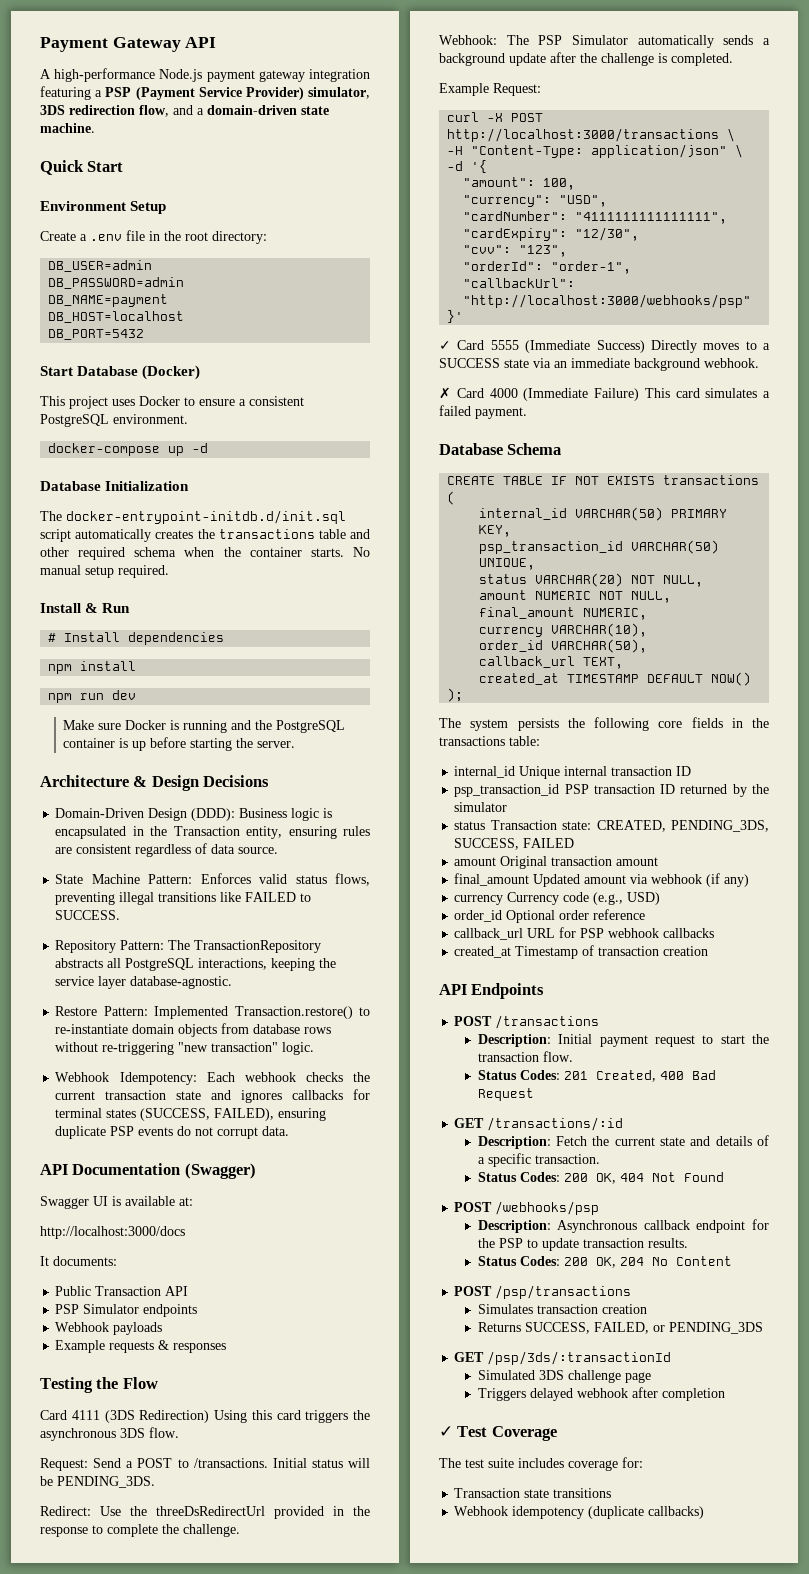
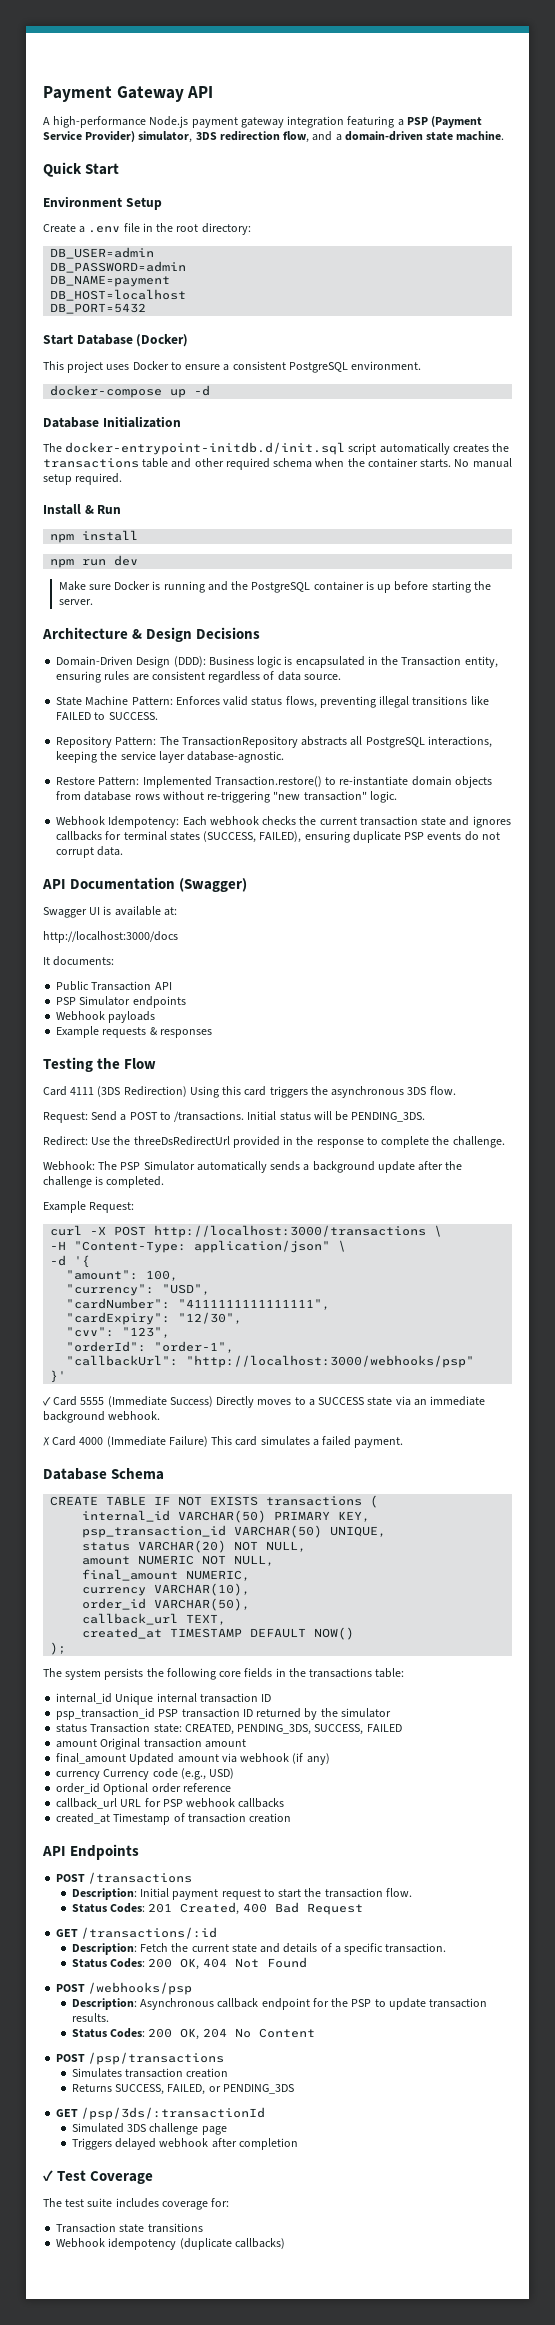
- # Install dependencies

